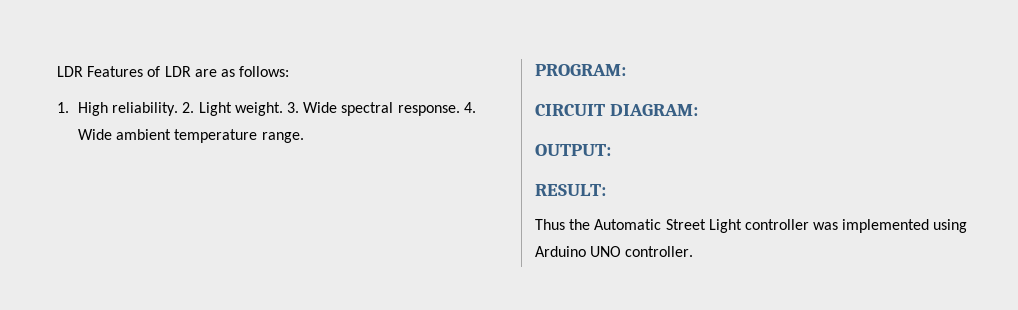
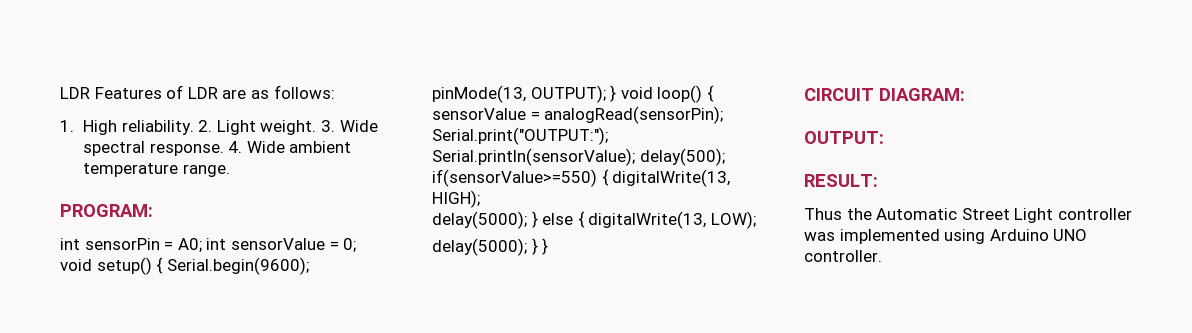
+ int sensorPin = A0; int sensorValue = 0; void setup() { Serial.begin(9600); pinMode(13, OUTPUT); } void loop() { sensorValue = analogRead(sensorPin); Serial.print("OUTPUT:"); Serial.println(sensorValue); delay(500); if(sensorValue>=550) { digitalWrite(13, HIGH);
+ delay(5000); } else { digitalWrite(13, LOW);
+ delay(5000); } }

